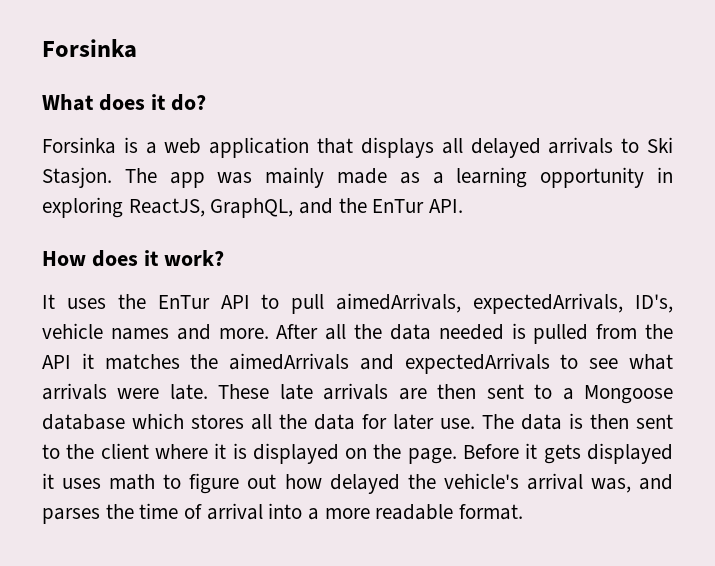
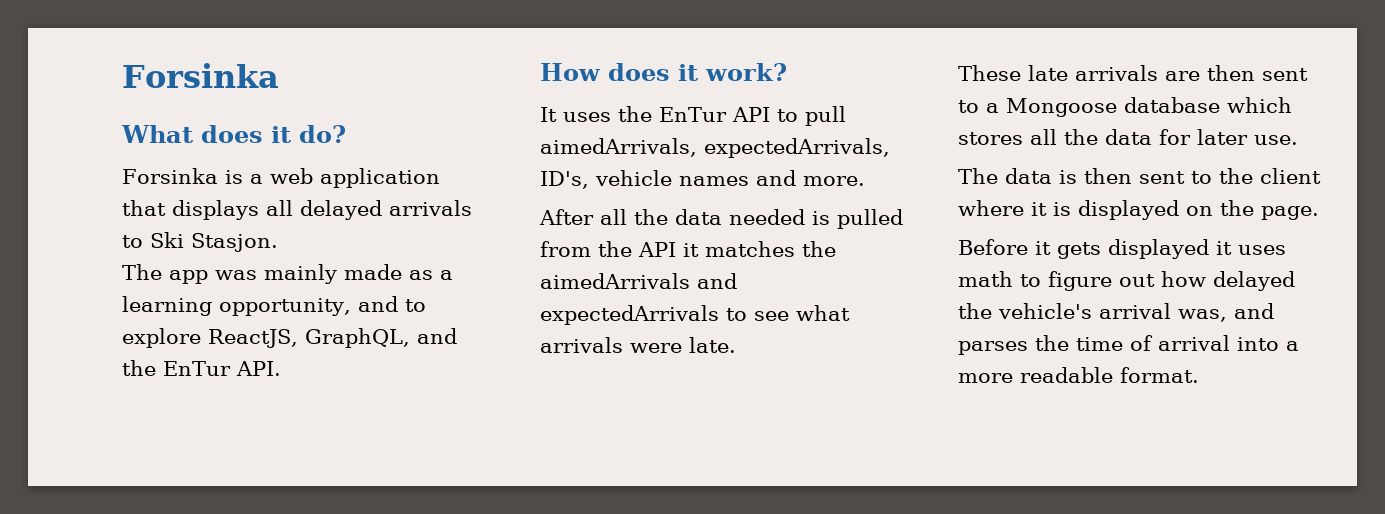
- Forsinka is a web application that displays all delayed arrivals to Ski Stasjon. The app was mainly made as a learning opportunity in exploring ReactJS, GraphQL, and the EnTur API.
+ Forsinka is a web application that displays all delayed arrivals to Ski Stasjon.
+ The app was mainly made as a learning opportunity, and to explore ReactJS, GraphQL, and the EnTur API.
- It uses the EnTur API to pull aimedArrivals, expectedArrivals, ID's, vehicle names and more. After all the data needed is pulled from the API it matches the aimedArrivals and expectedArrivals to see what arrivals were late. These late arrivals are then sent to a Mongoose database which stores all the data for later use. The data is then sent to the client where it is displayed on the page. Before it gets displayed it uses math to figure out how delayed the vehicle's arrival was, and parses the time of arrival into a more readable format.
+ It uses the EnTur API to pull aimedArrivals, expectedArrivals, ID's, vehicle names and more.
+ After all the data needed is pulled from the API it matches the aimedArrivals and expectedArrivals to see what arrivals were late.
+ These late arrivals are then sent to a Mongoose database which stores all the data for later use.
+ The data is then sent to the client where it is displayed on the page.
+ Before it gets displayed it uses math to figure out how delayed the vehicle's arrival was, and parses the time of arrival into a more readable format.

